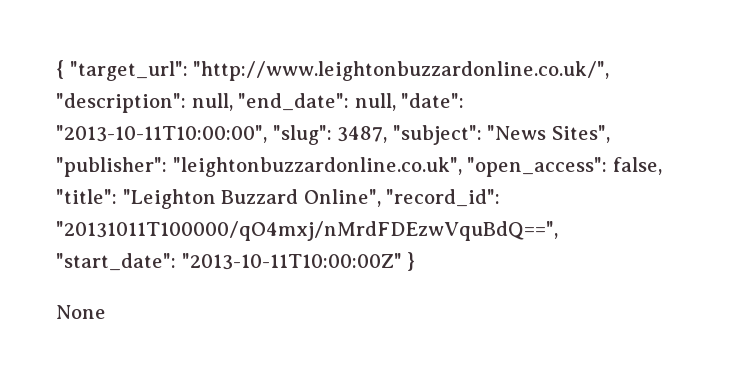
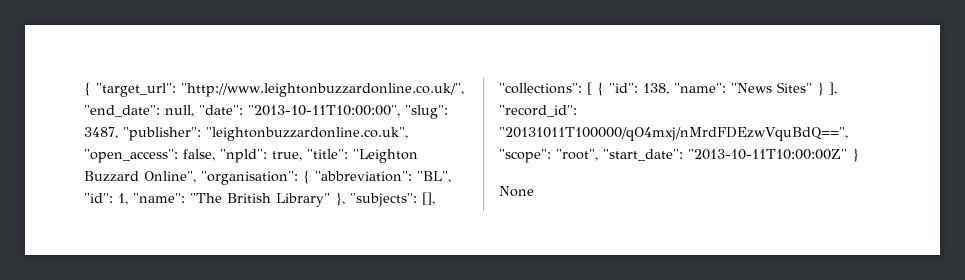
- { "target_url": "http://www.leightonbuzzardonline.co.uk/", "description": null, "end_date": null, "date": "2013-10-11T10:00:00", "slug": 3487, "subject": "News Sites", "publisher": "leightonbuzzardonline.co.uk", "open_access": false, "title": "Leighton Buzzard Online", "record_id": "20131011T100000/qO4mxj/nMrdFDEzwVquBdQ==", "start_date": "2013-10-11T10:00:00Z" }
+ { "target_url": "http://www.leightonbuzzardonline.co.uk/", "end_date": null, "date": "2013-10-11T10:00:00", "slug": 3487, "publisher": "leightonbuzzardonline.co.uk", "open_access": false, "npld": true, "title": "Leighton Buzzard Online", "organisation": { "abbreviation": "BL", "id": 1, "name": "The British Library" }, "subjects": [], "collections": [ { "id": 138, "name": "News Sites" } ], "record_id": "20131011T100000/qO4mxj/nMrdFDEzwVquBdQ==", "scope": "root", "start_date": "2013-10-11T10:00:00Z" }

